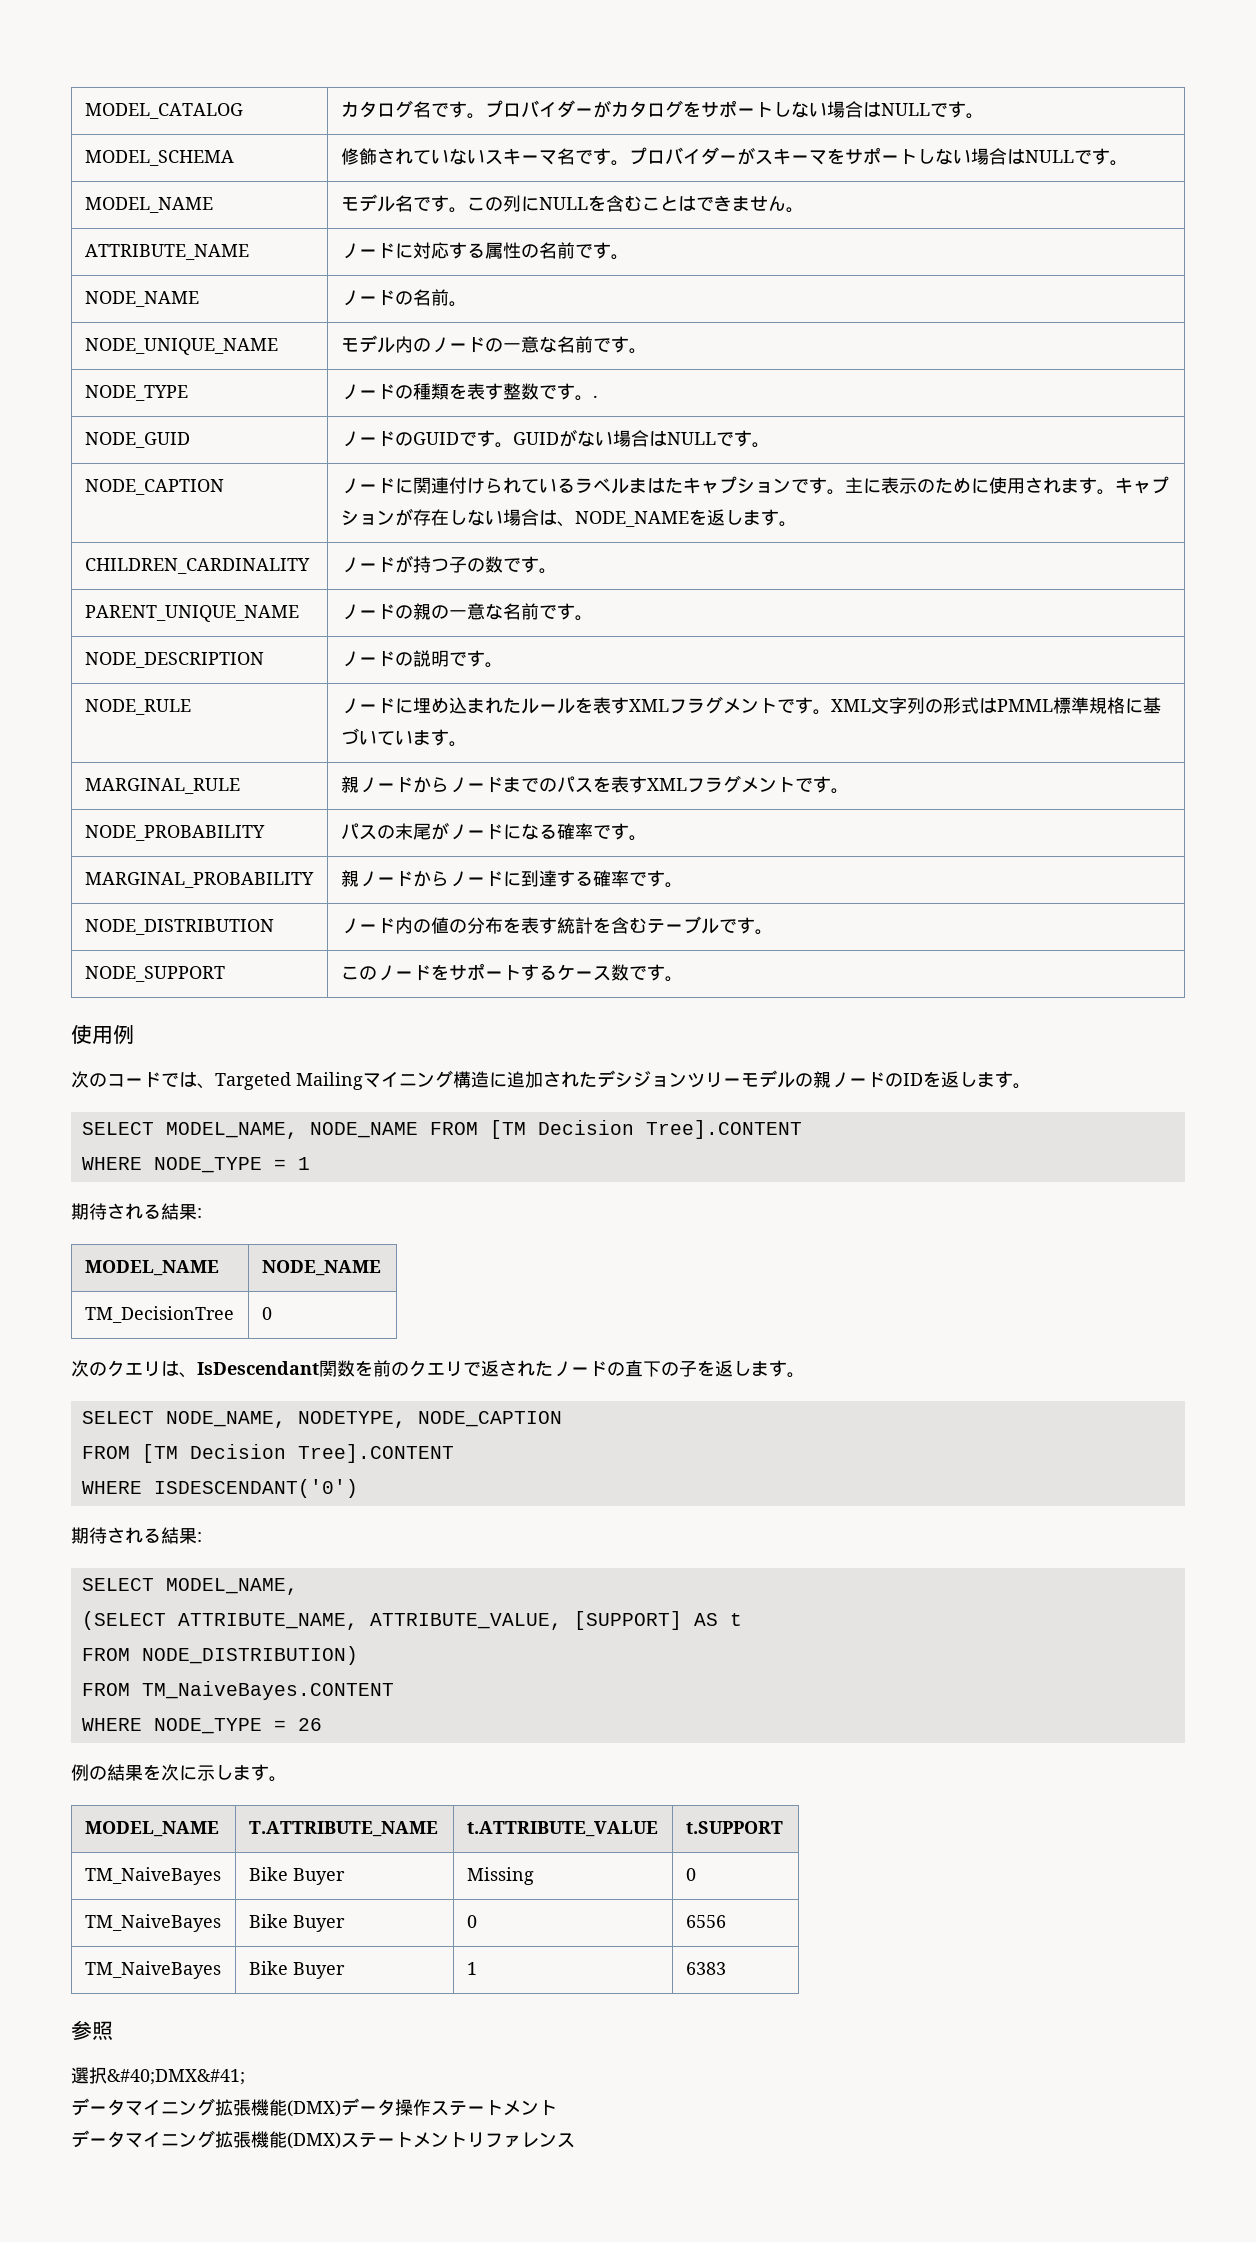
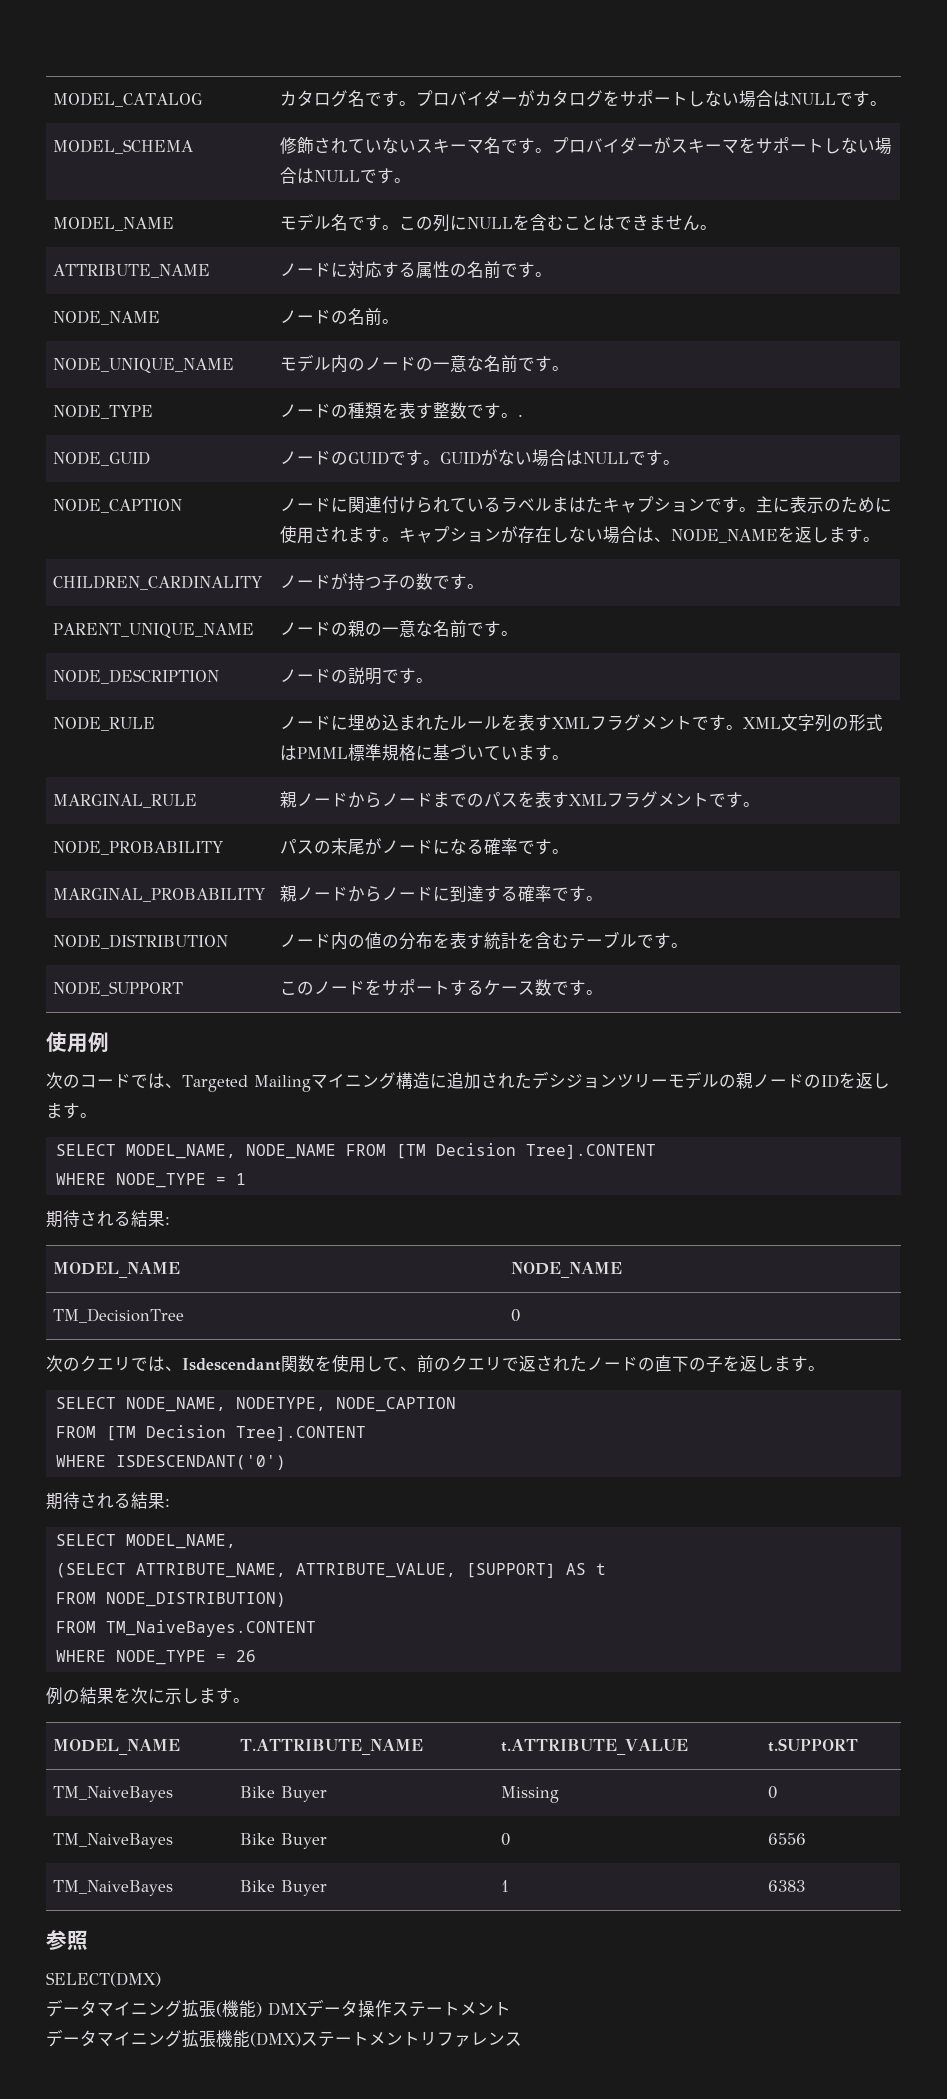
- 次のクエリは、IsDescendant関数を前のクエリで返されたノードの直下の子を返します。
+ 次のクエリでは、Isdescendant関数を使用して、前のクエリで返されたノードの直下の子を返します。
- 選択&#40;DMX&#41;
- データマイニング拡張機能(DMX)データ操作ステートメント
+ SELECT(DMX)
+ データマイニング拡張(機能) DMXデータ操作ステートメント

